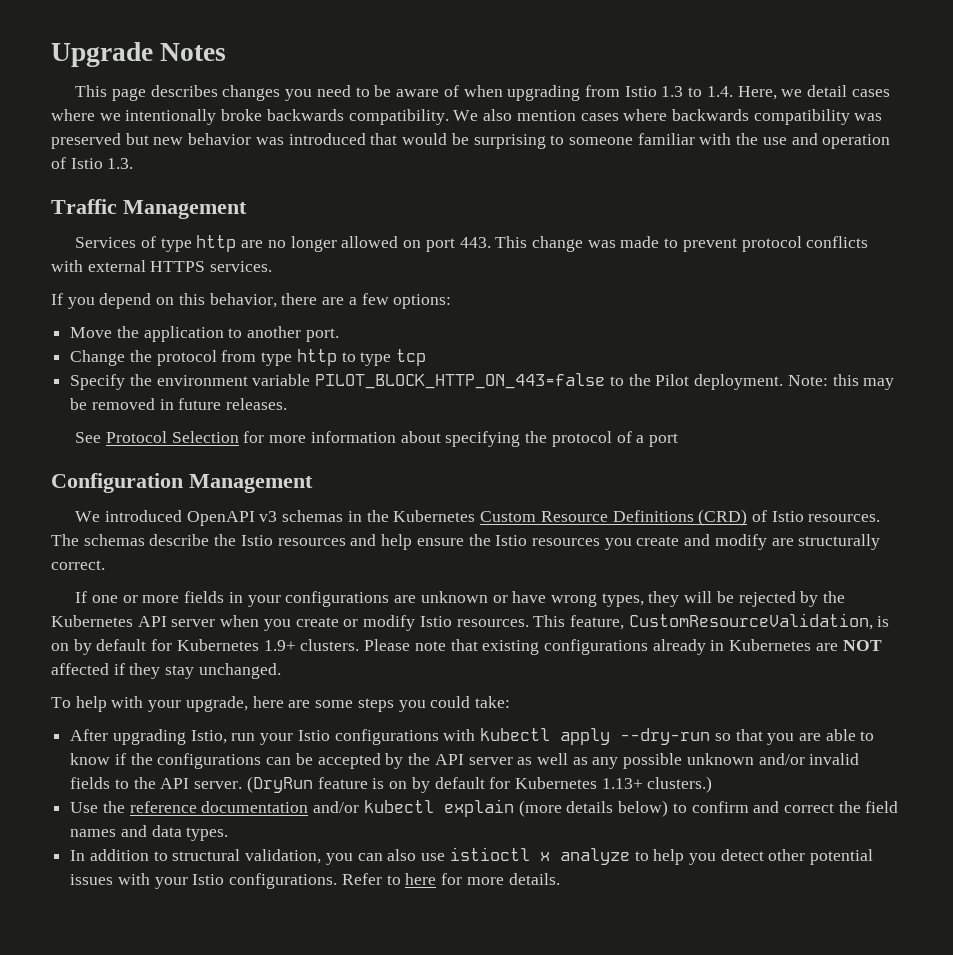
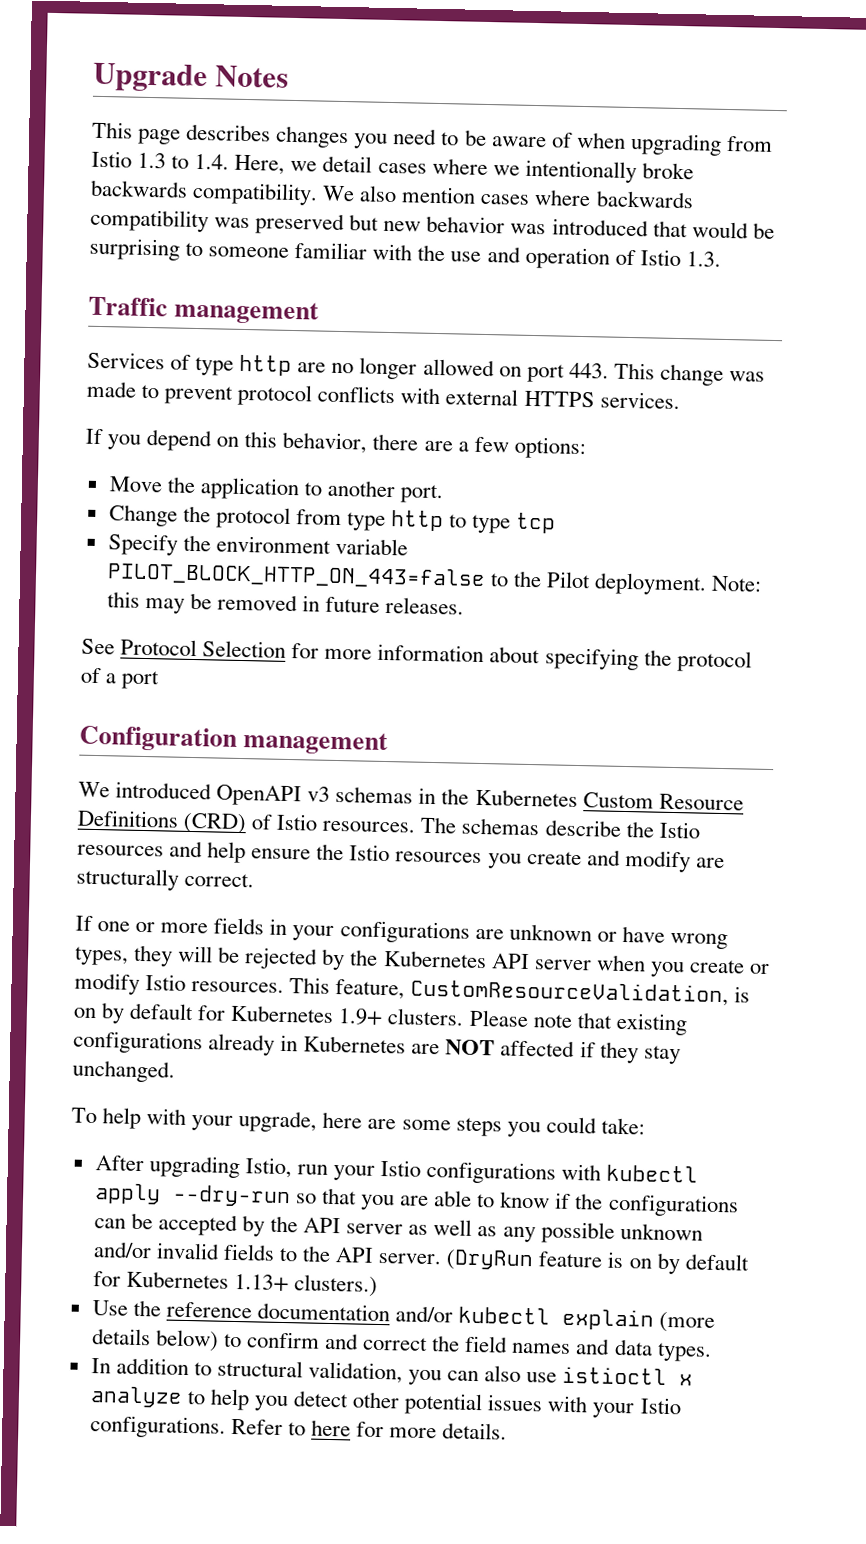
- Traffic Management
+ Traffic management
- Configuration Management
+ Configuration management

